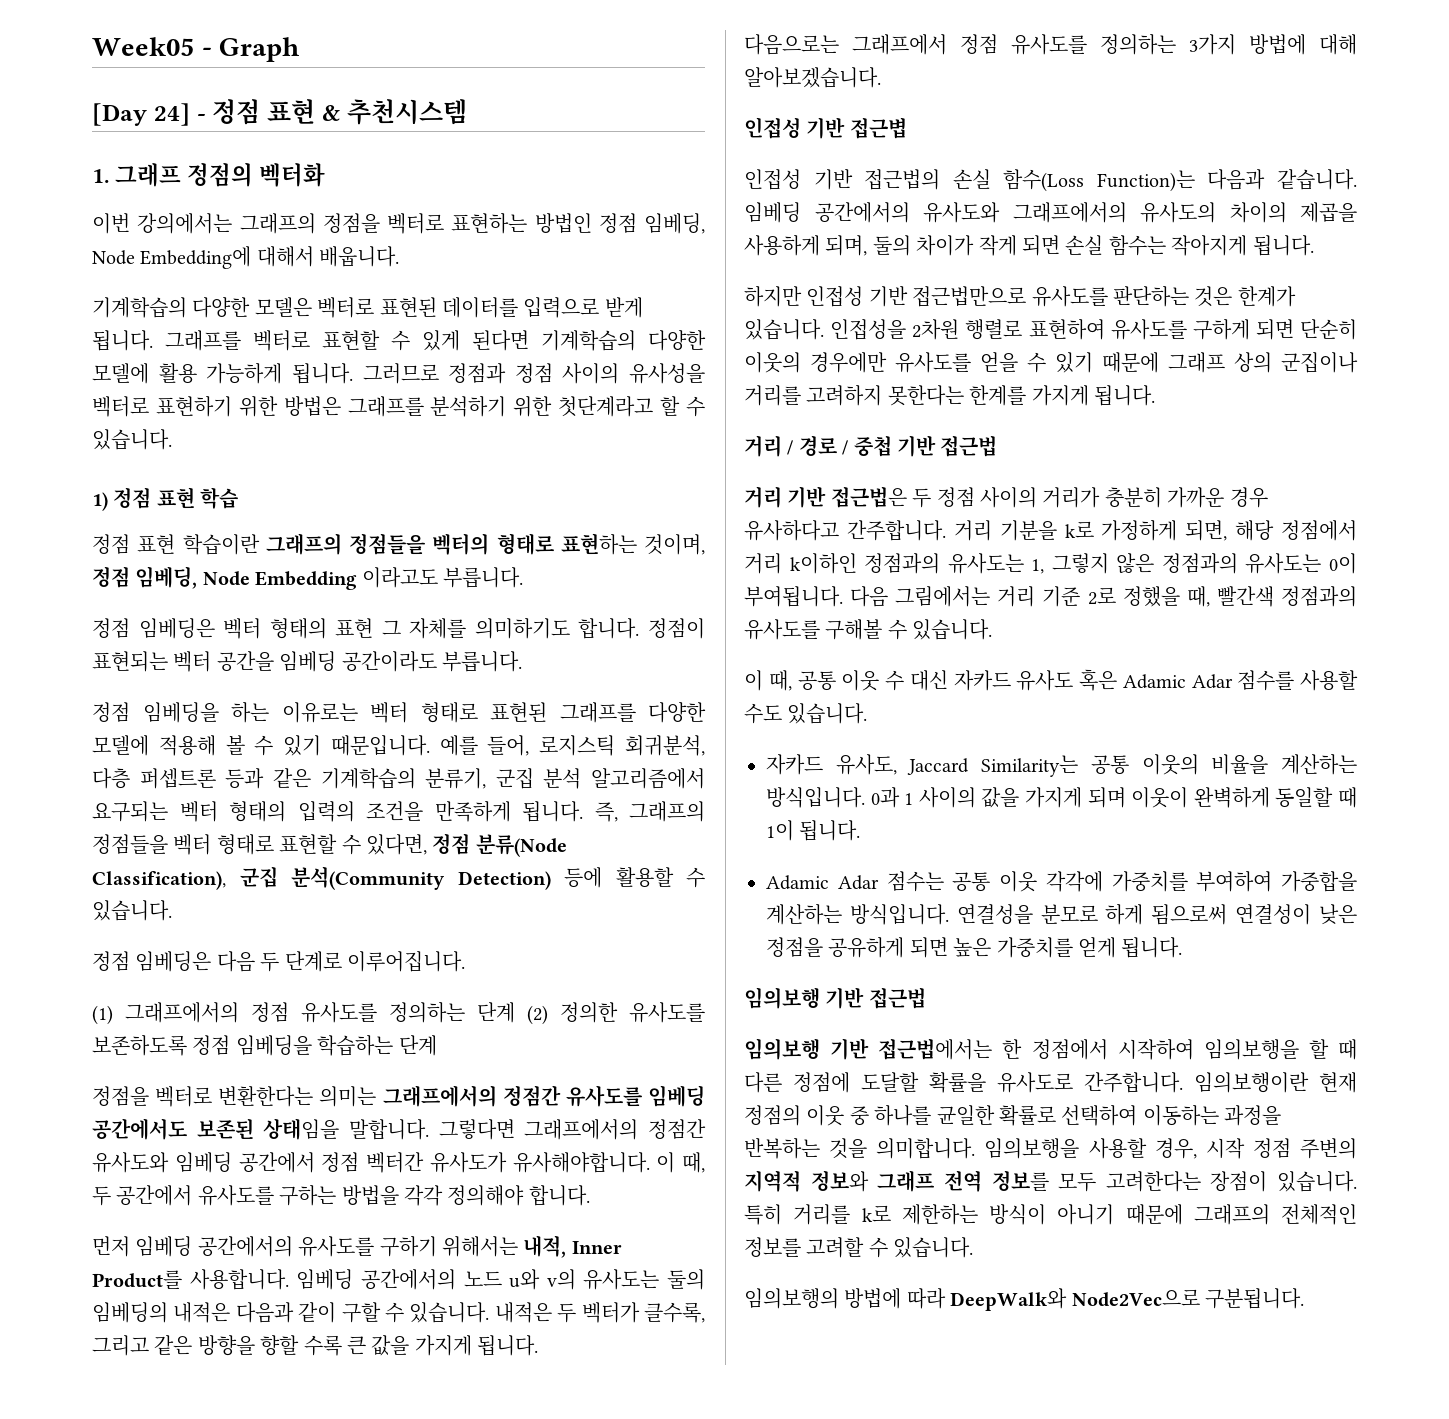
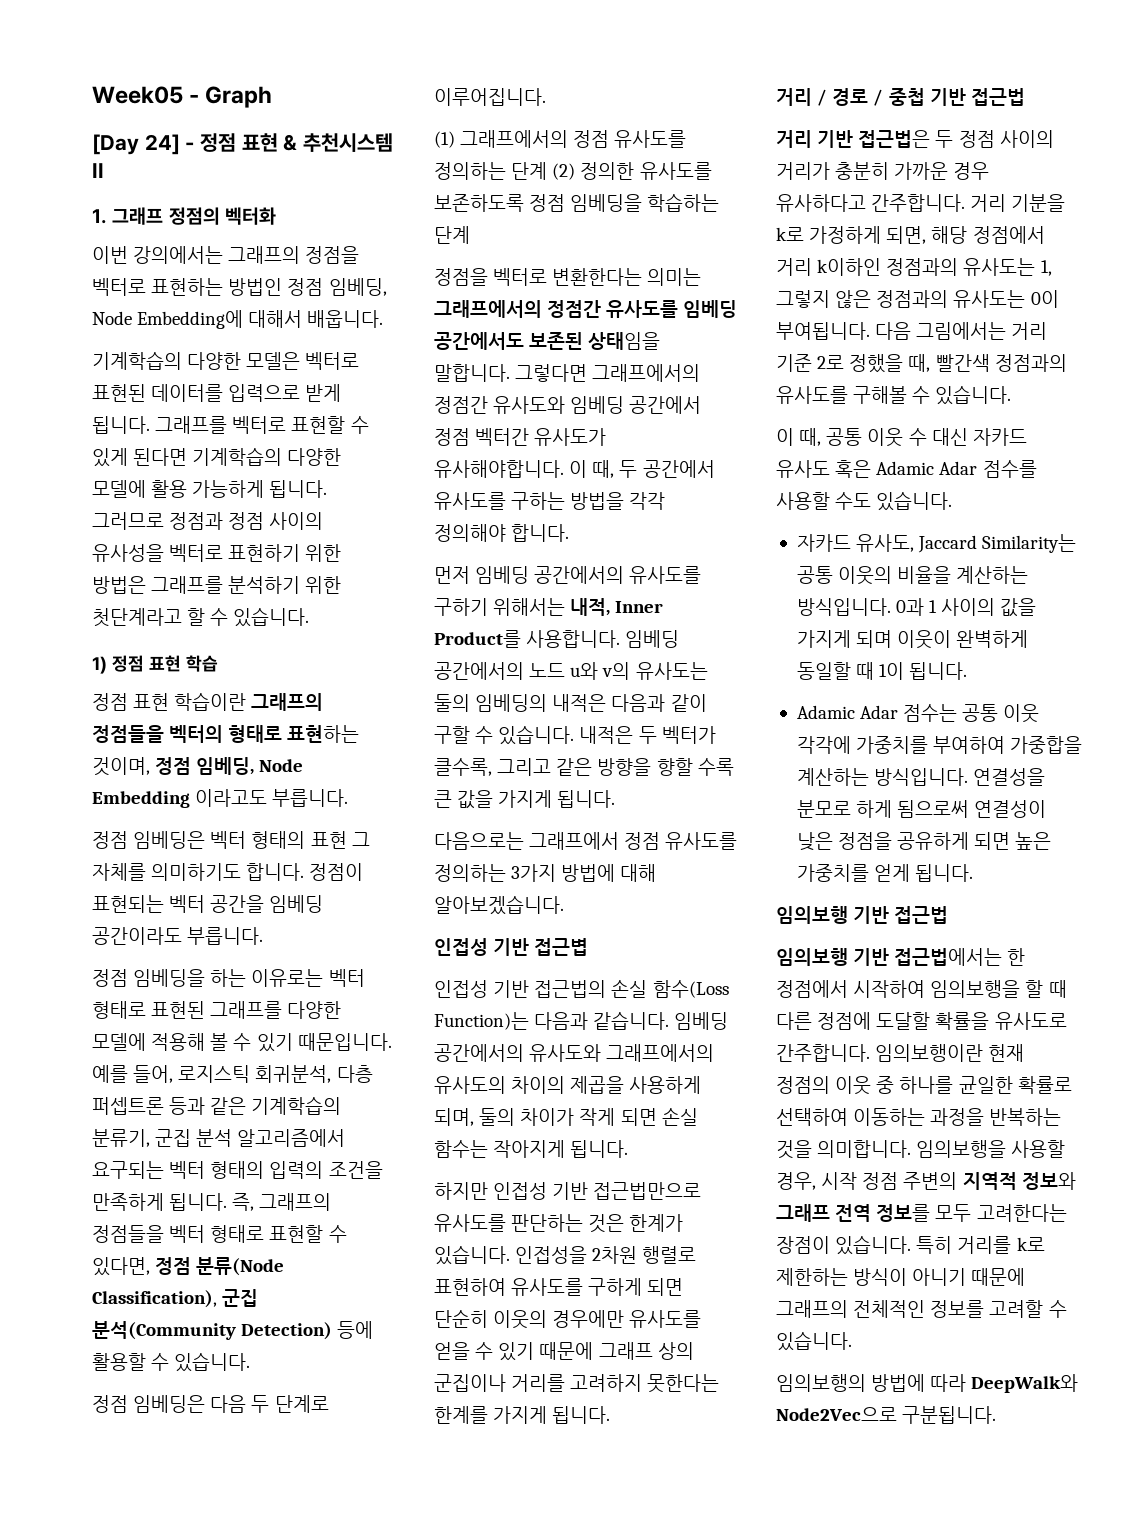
- [Day 24] - 정점 표현 & 추천시스템
+ [Day 24] - 정점 표현 & 추천시스템 II

